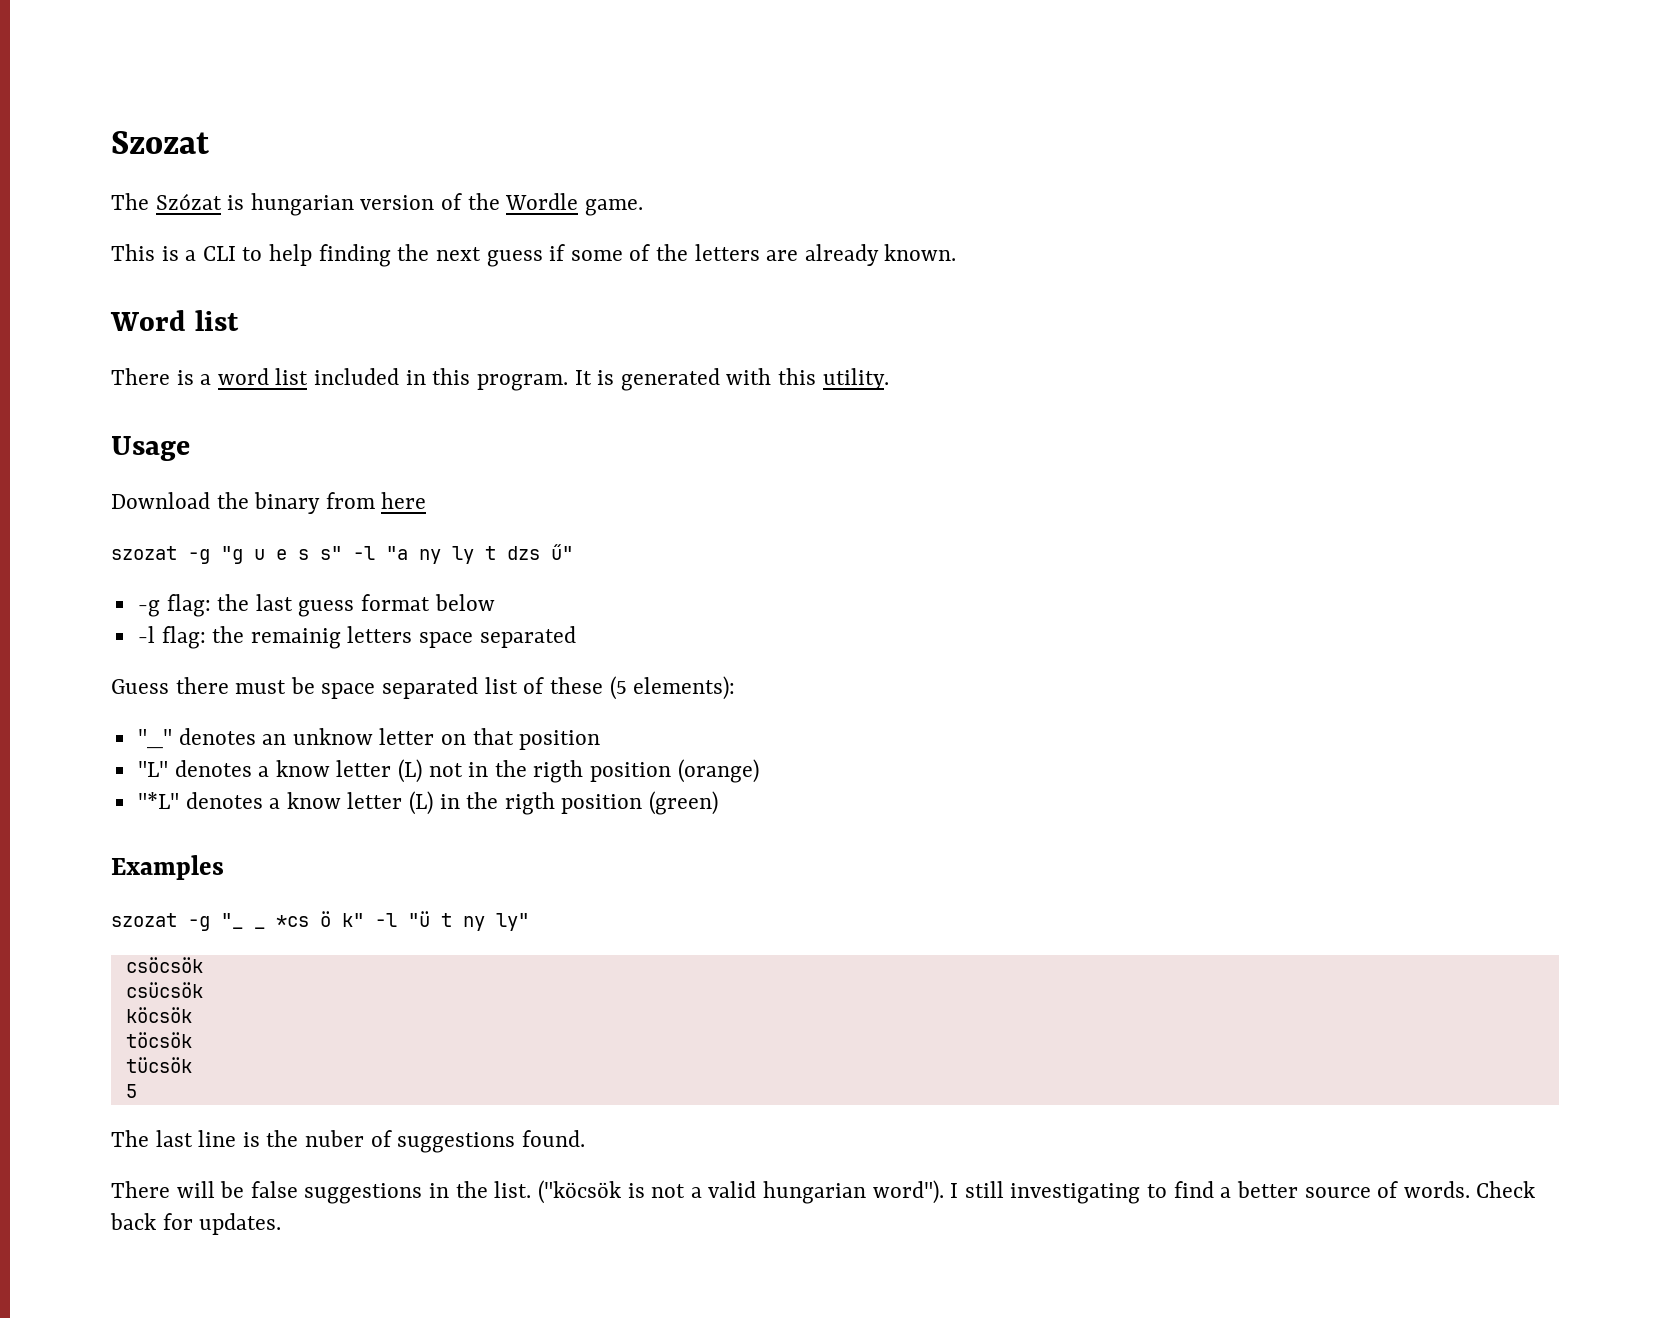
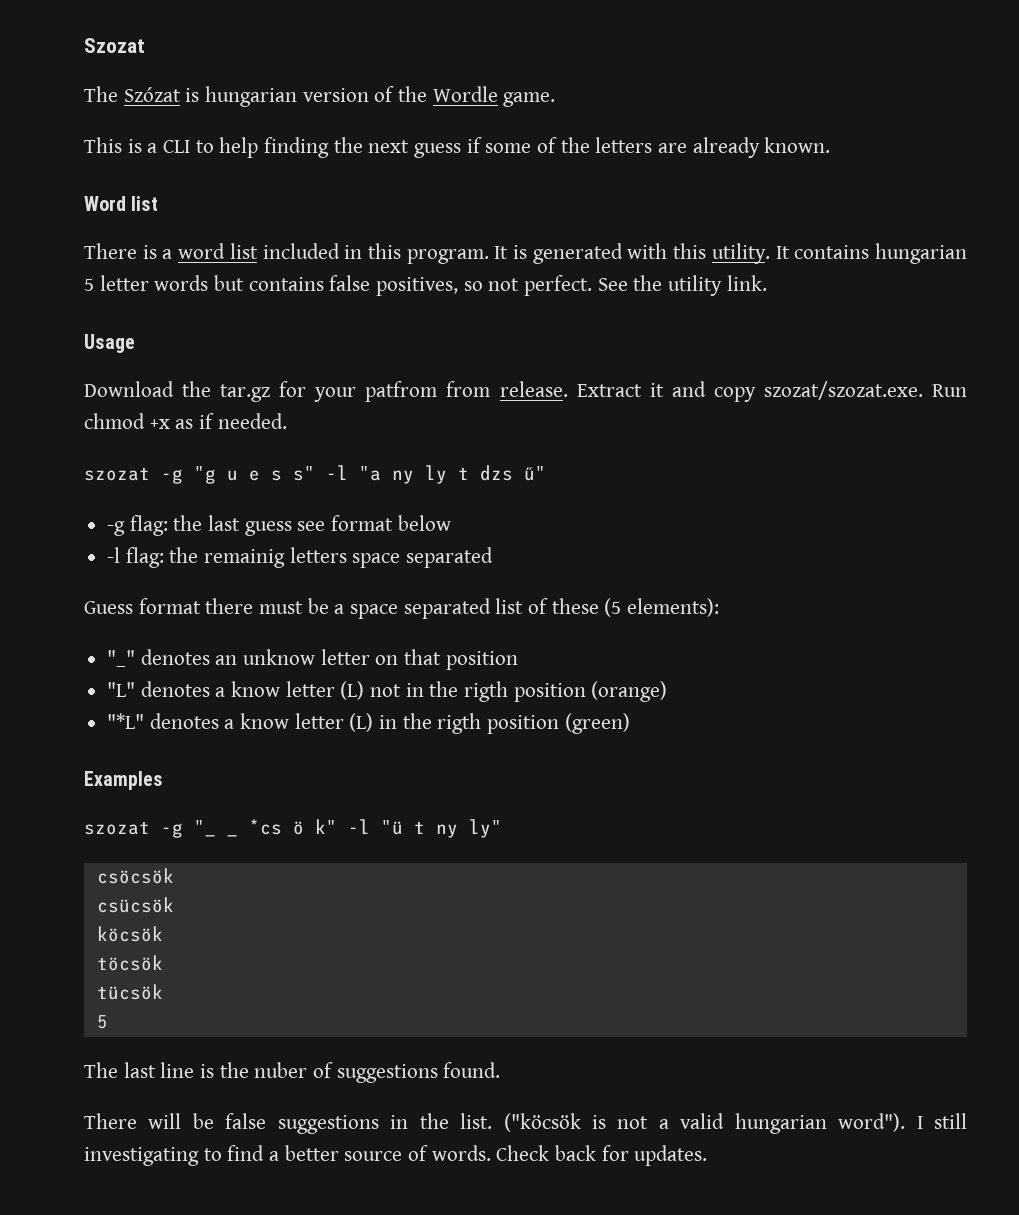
- It is generated with this utility.
+ It is generated with this utility. It contains hungarian 5 letter words but contains false positives, so not perfect. See the utility link.
  Usage
- Download the binary from here
+ Download the tar.gz for your patfrom from release. Extract it and copy szozat/szozat.exe. Run chmod +x as if needed.
- -g flag: the last guess format below
+ -g flag: the last guess see format below
- Guess there must be space separated list of these (5 elements):
+ Guess format there must be a space separated list of these (5 elements):

